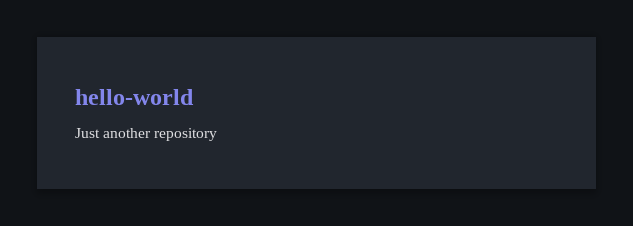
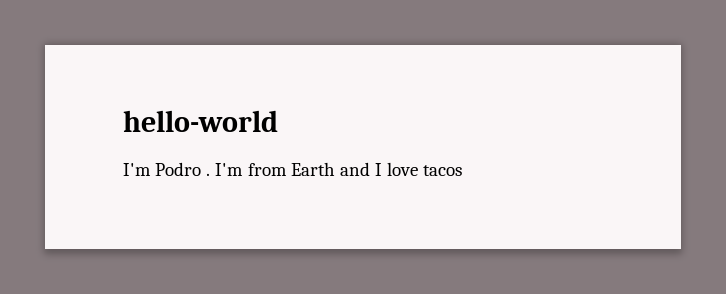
- Just another repository
+ I'm Podro . I'm from Earth and I love tacos

